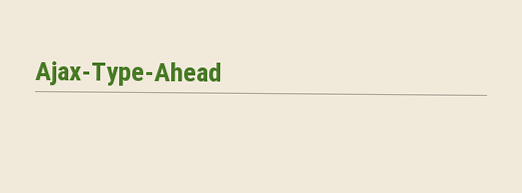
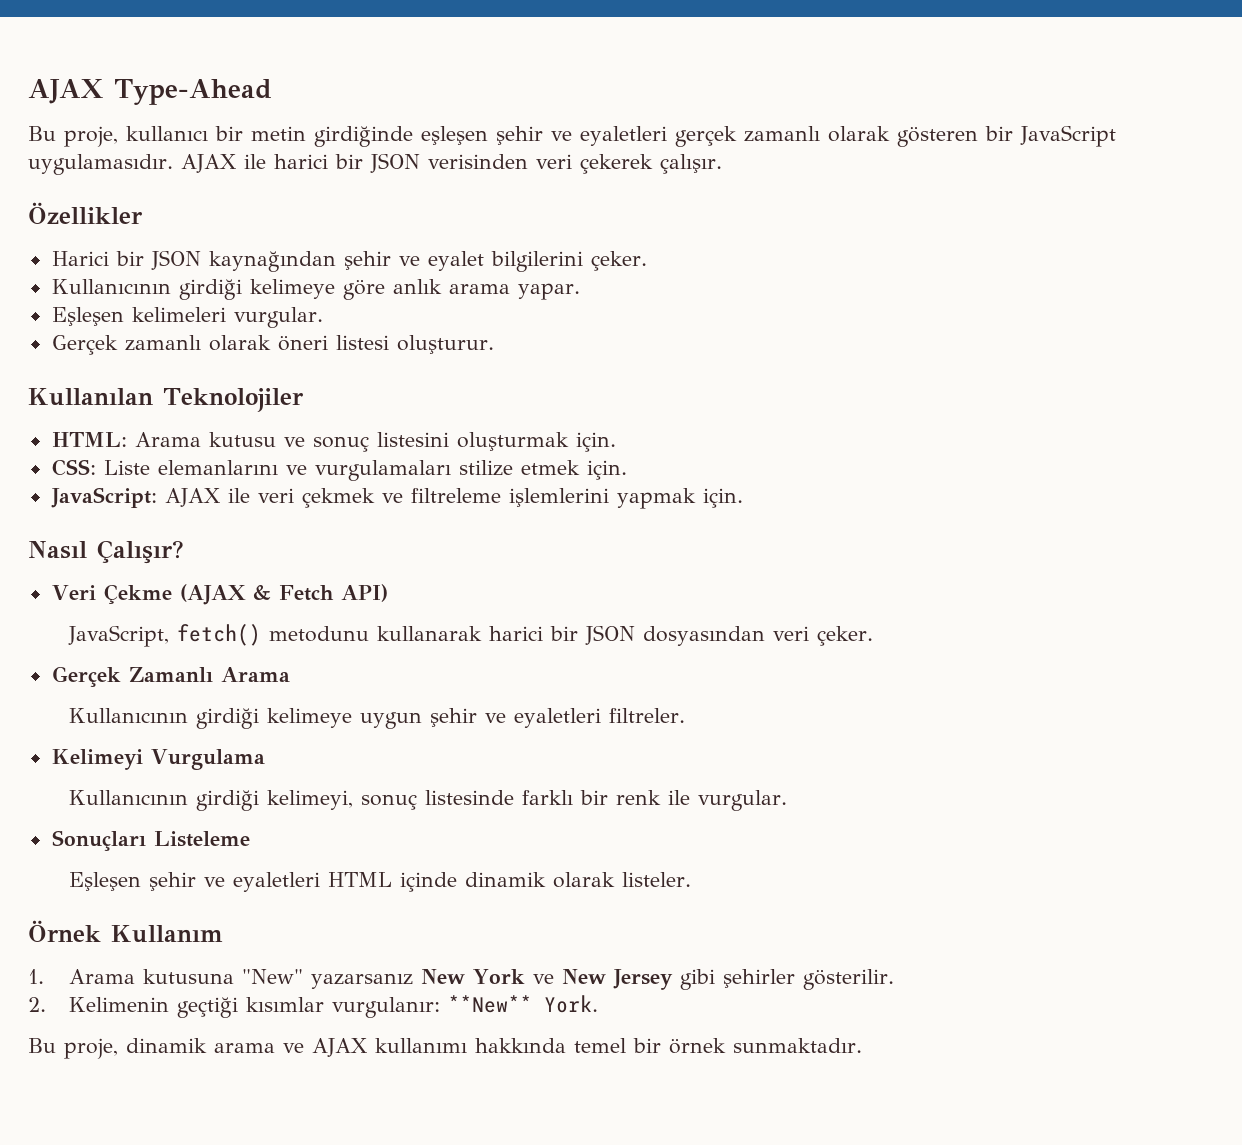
- Ajax-Type-Ahead
+ AJAX Type-Ahead
+ Bu proje, kullanıcı bir metin girdiğinde eşleşen şehir ve eyaletleri gerçek zamanlı olarak gösteren bir JavaScript uygulamasıdır. AJAX ile harici bir JSON verisinden veri çekerek çalışır.
+ Özellikler
+ Harici bir JSON kaynağından şehir ve eyalet bilgilerini çeker.
+ Kullanıcının girdiği kelimeye göre anlık arama yapar.
+ Eşleşen kelimeleri vurgular.
+ Gerçek zamanlı olarak öneri listesi oluşturur.
+ Kullanılan Teknolojiler
+ HTML: Arama kutusu ve sonuç listesini oluşturmak için.
+ CSS: Liste elemanlarını ve vurgulamaları stilize etmek için.
+ JavaScript: AJAX ile veri çekmek ve filtreleme işlemlerini yapmak için.
+ Nasıl Çalışır?
+ Veri Çekme (AJAX & Fetch API)
+ JavaScript, fetch() metodunu kullanarak harici bir JSON dosyasından veri çeker.
+ Gerçek Zamanlı Arama
+ Kullanıcının girdiği kelimeye uygun şehir ve eyaletleri filtreler.
+ Kelimeyi Vurgulama
+ Kullanıcının girdiği kelimeyi, sonuç listesinde farklı bir renk ile vurgular.
+ Sonuçları Listeleme
+ Eşleşen şehir ve eyaletleri HTML içinde dinamik olarak listeler.
+ Örnek Kullanım
+ 1. Arama kutusuna "New" yazarsanız New York ve New Jersey gibi şehirler gösterilir.
+ 2. Kelimenin geçtiği kısımlar vurgulanır: **New** York.
+ Bu proje, dinamik arama ve AJAX kullanımı hakkında temel bir örnek sunmaktadır.

